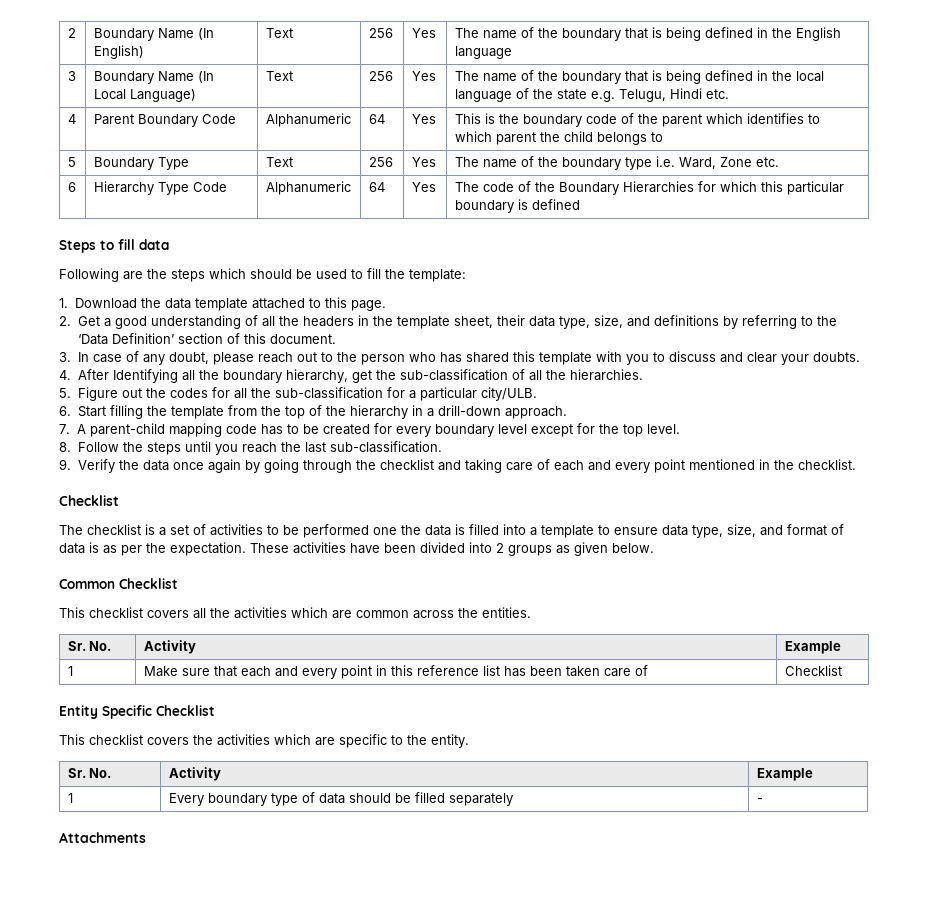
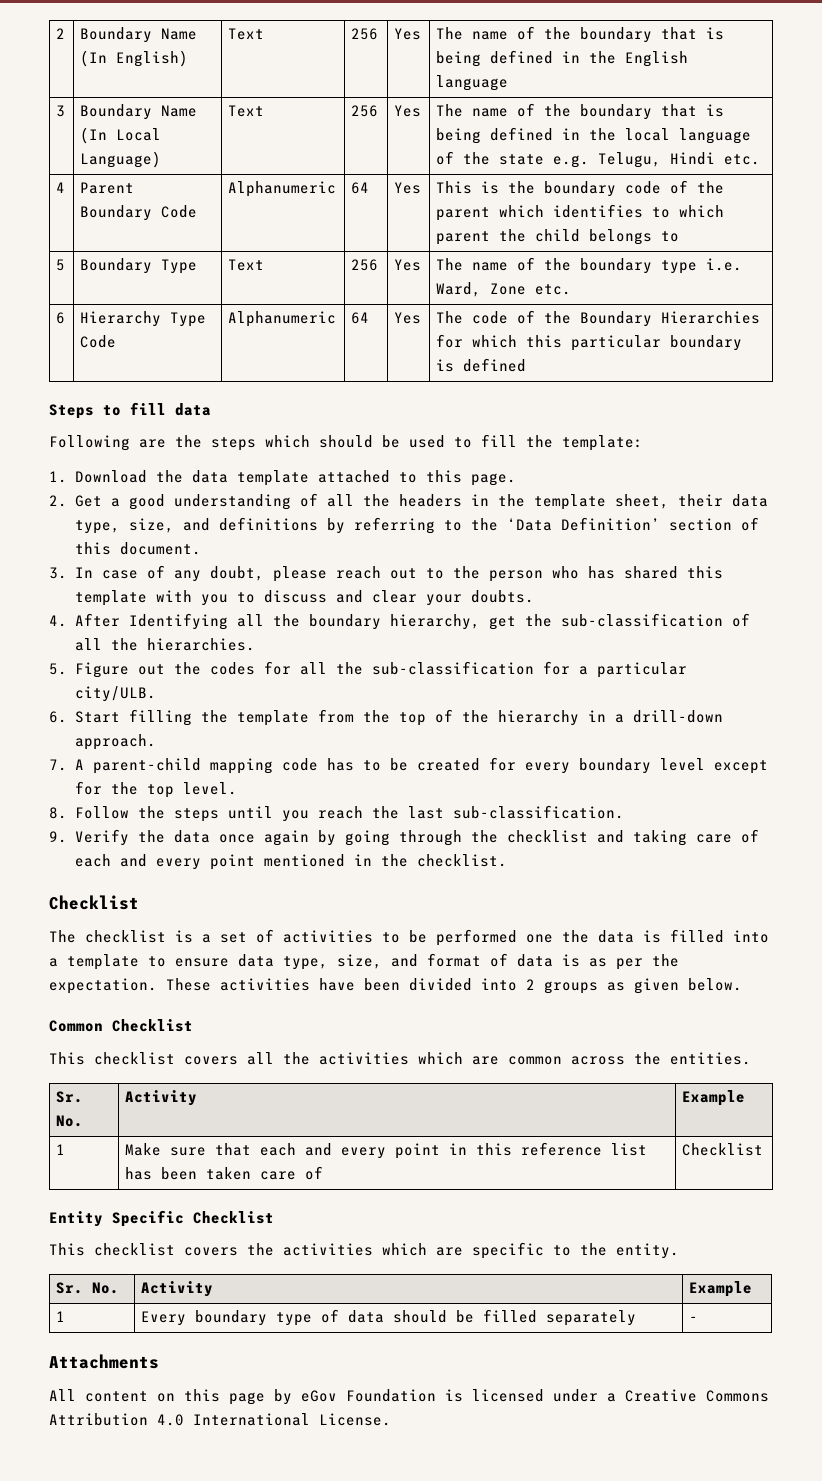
+ All content on this page by eGov Foundation is licensed under a Creative Commons Attribution 4.0 International License.

